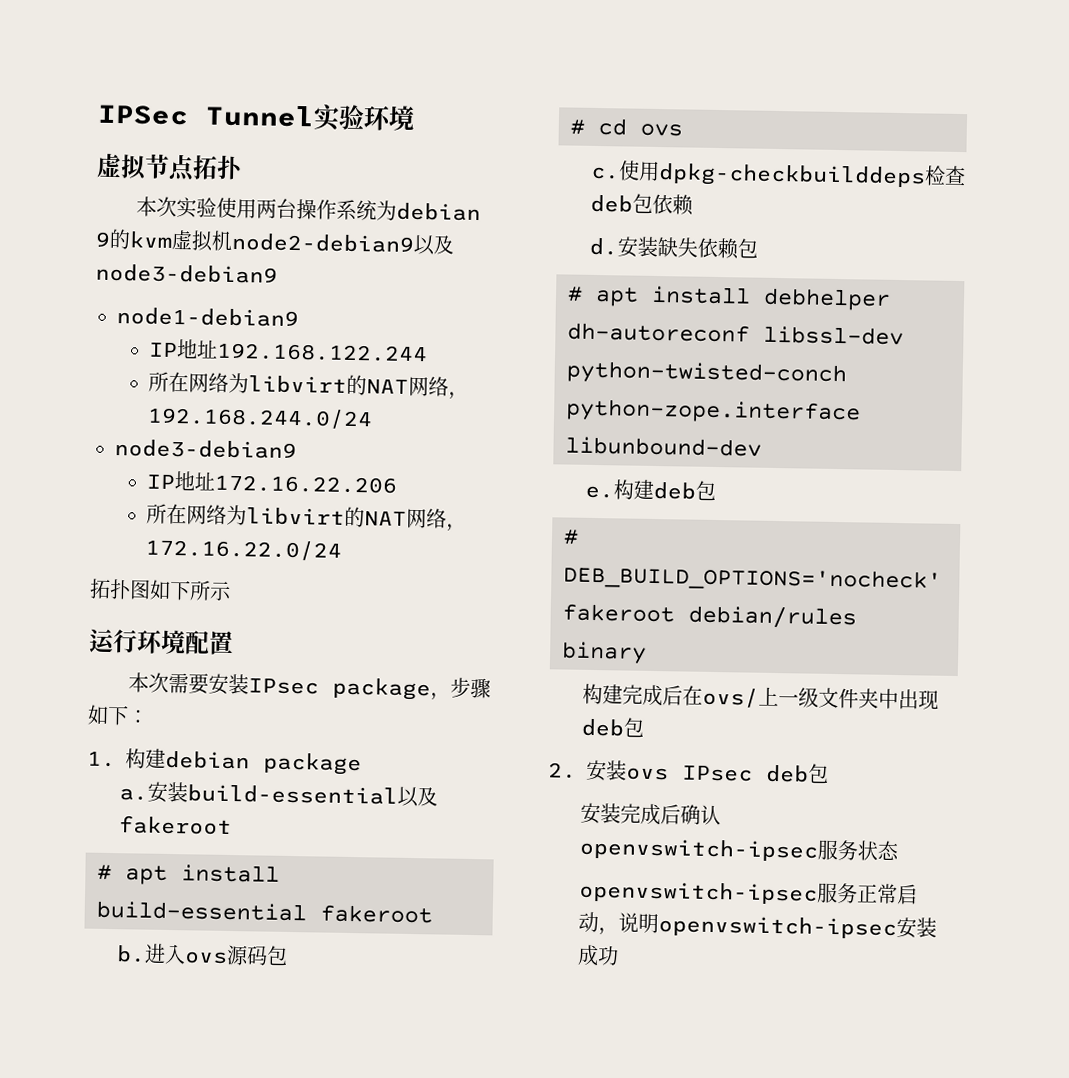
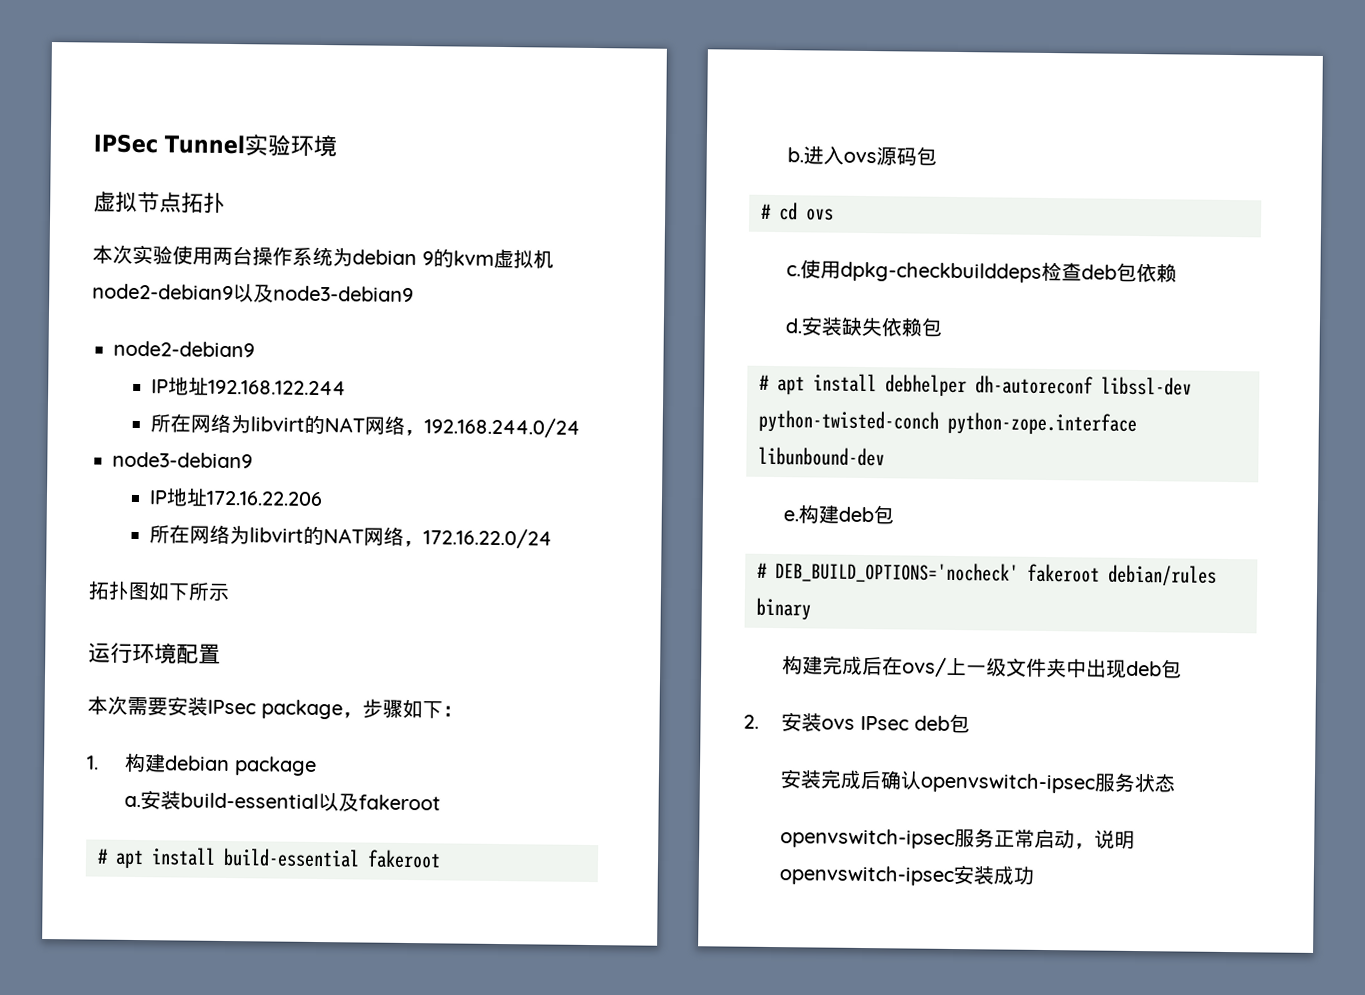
  本次实验使用两台操作系统为debian 9的kvm虚拟机node2-debian9以及node3-debian9
- node1-debian9
+ node2-debian9

